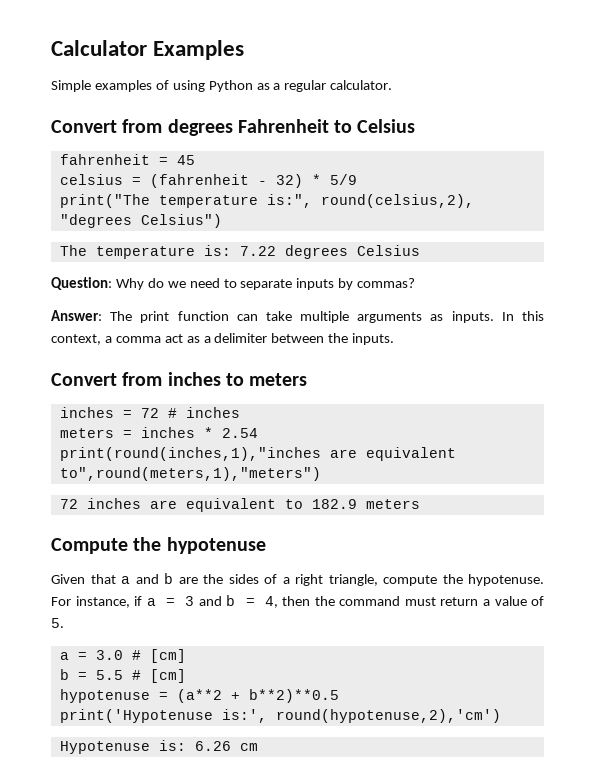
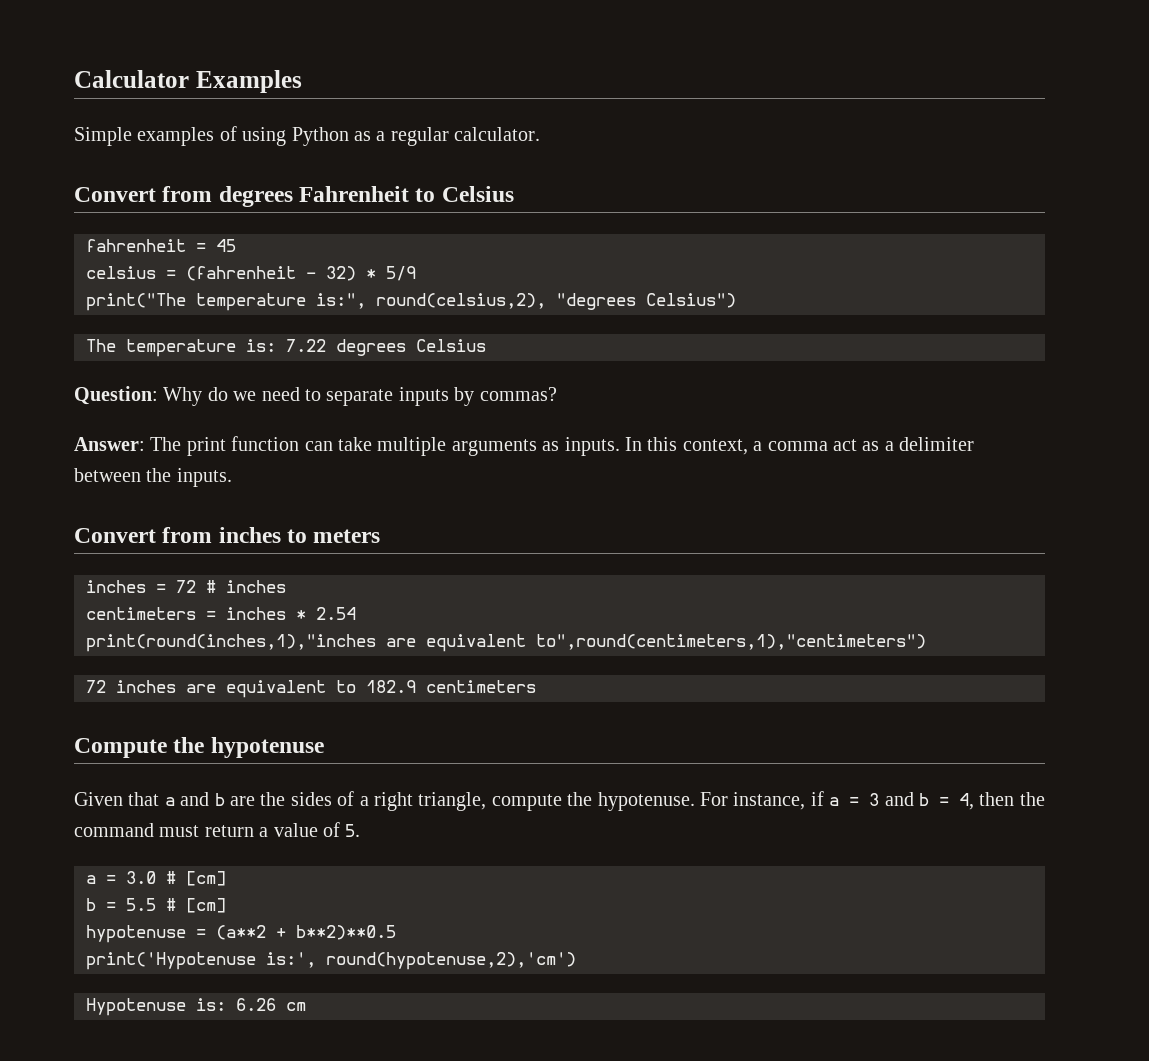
- meters = inches * 2.54
+ centimeters = inches * 2.54
- print(round(inches,1),"inches are equivalent to",round(meters,1),"meters")
+ print(round(inches,1),"inches are equivalent to",round(centimeters,1),"centimeters")
- 72 inches are equivalent to 182.9 meters
+ 72 inches are equivalent to 182.9 centimeters

